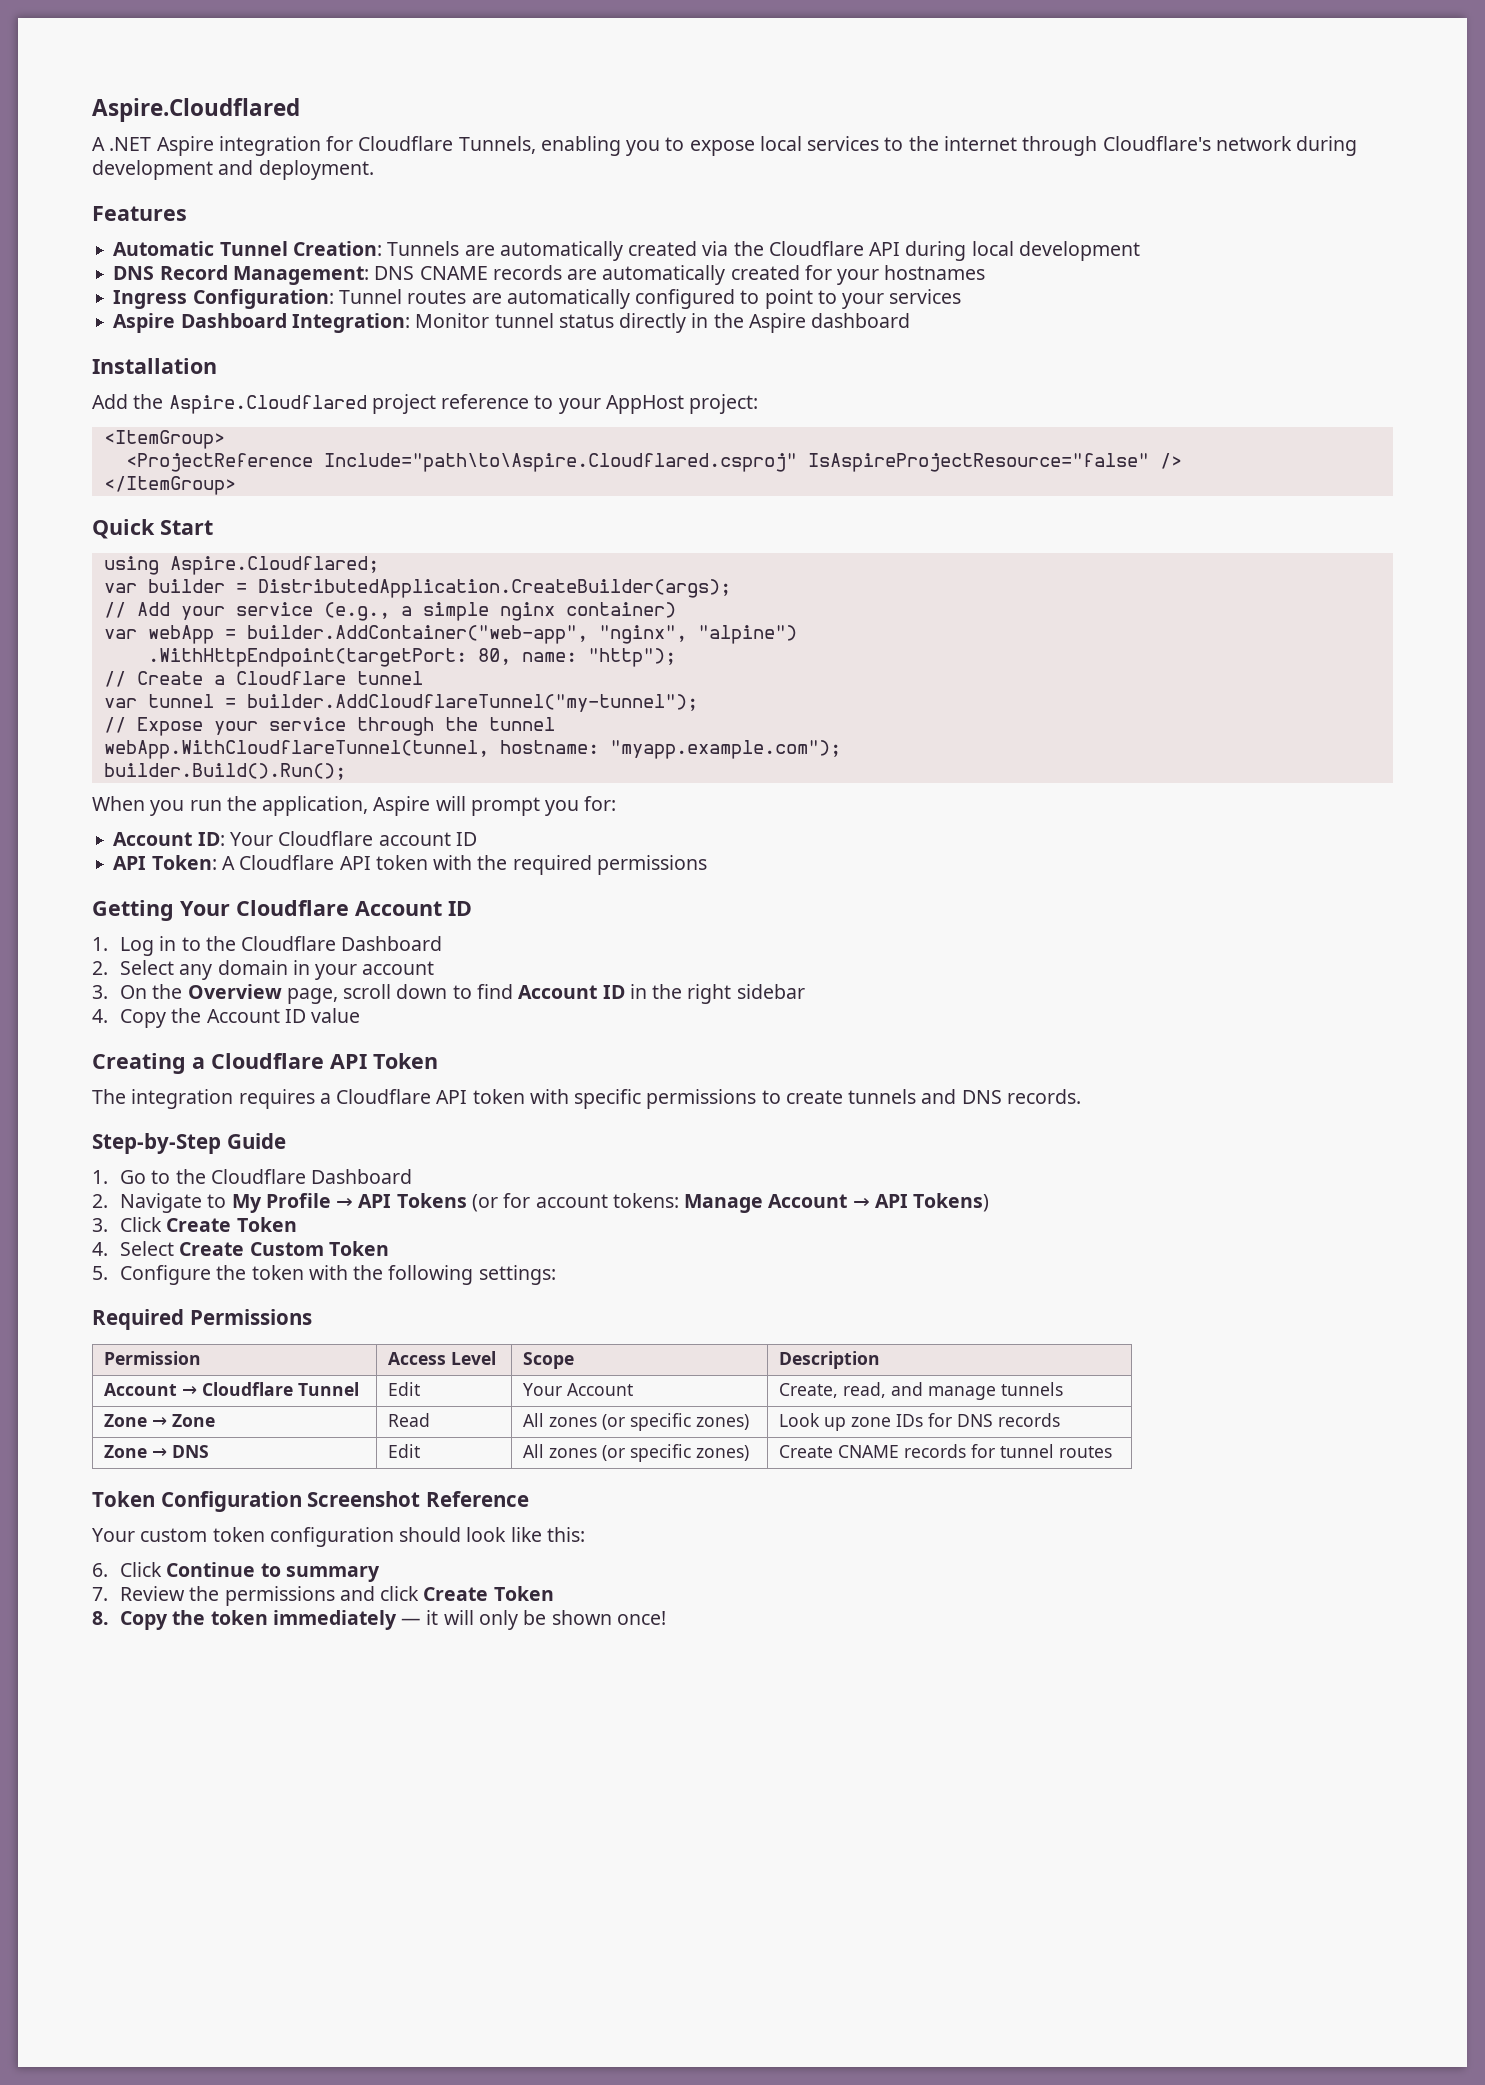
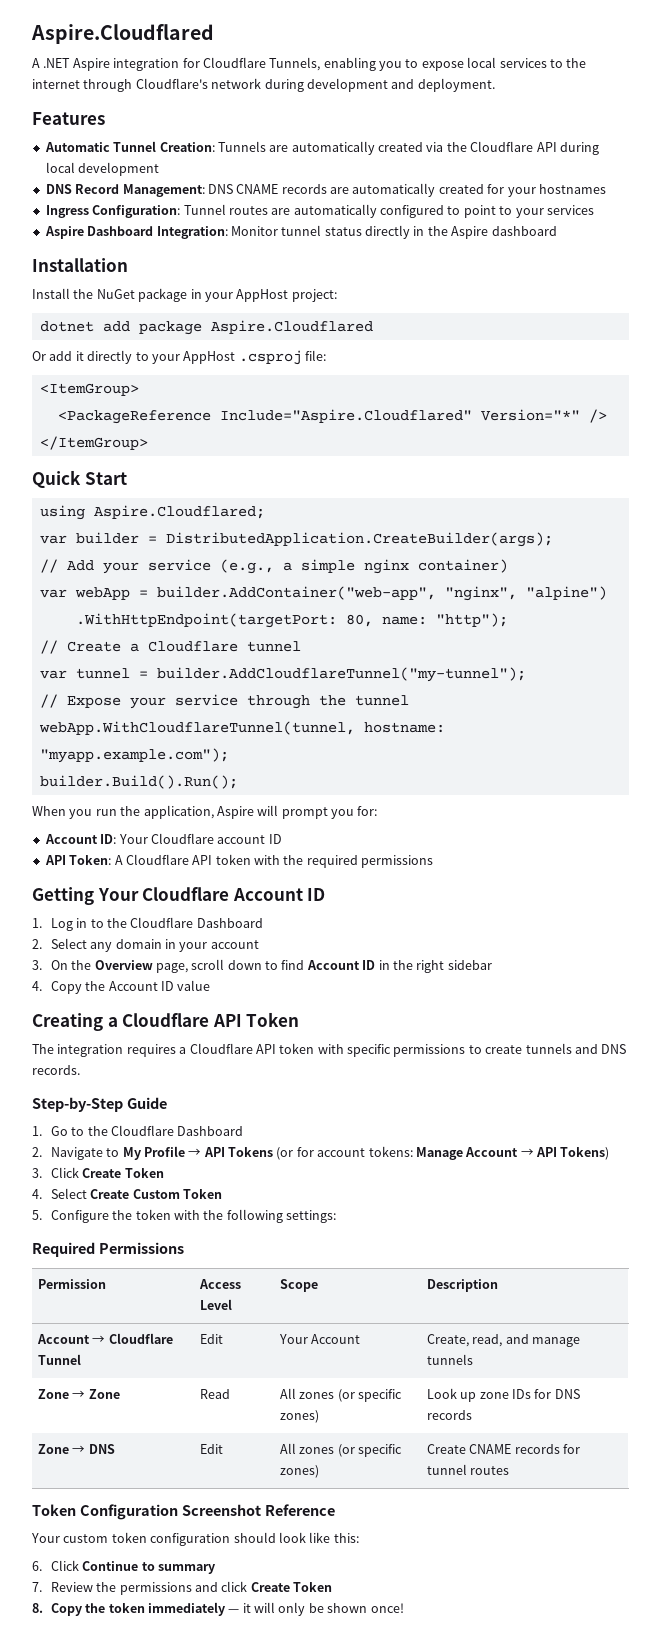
- Add the Aspire.Cloudflared project reference to your AppHost project:
+ Install the NuGet package in your AppHost project:
+ dotnet add package Aspire.Cloudflared
+ Or add it directly to your AppHost .csproj file:
  <ItemGroup>
- <ProjectReference Include="path\to\Aspire.Cloudflared.csproj" IsAspireProjectResource="false" />
+ <PackageReference Include="Aspire.Cloudflared" Version="*" />

